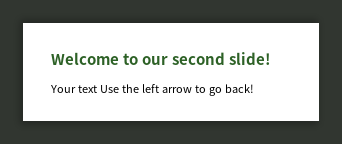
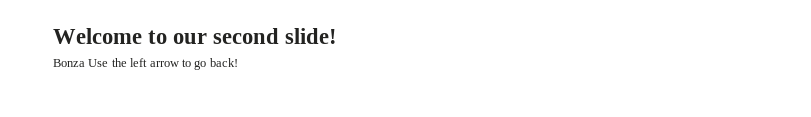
- Your text Use the left arrow to go back!
+ Bonza Use the left arrow to go back!

